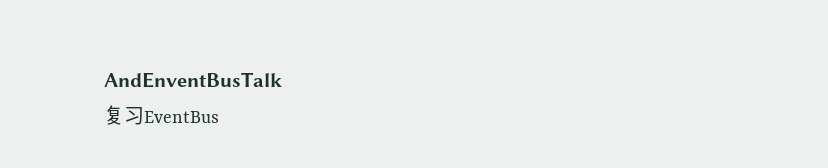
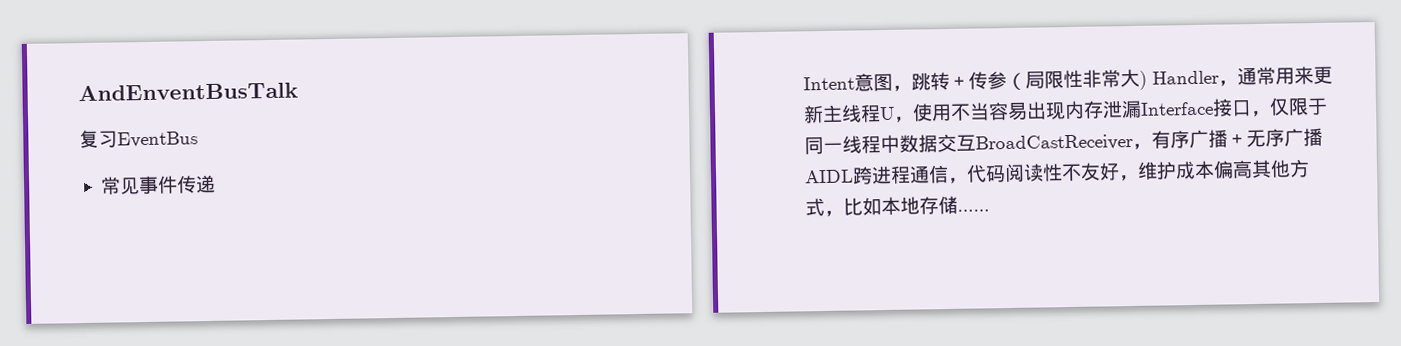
+ 常见事件传递
+ Intent意图，跳转＋传参（局限性非常大) Handler，通常用来更新主线程U，使用不当容易出现内存泄漏Interface接口，仅限于同一线程中数据交互BroadCastReceiver，有序广播＋无序广播AIDL跨进程通信，代码阅读性不友好，维护成本偏高其他方式，比如本地存储……

